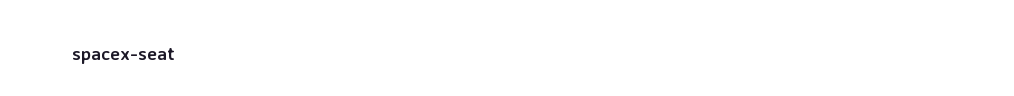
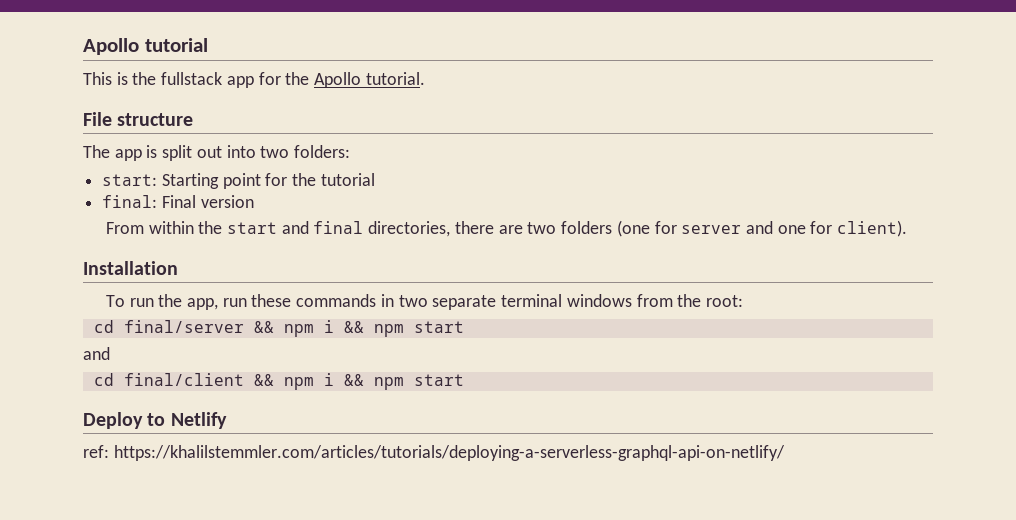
- spacex-seat
+ Apollo tutorial
+ This is the fullstack app for the Apollo tutorial.
+ File structure
+ The app is split out into two folders:
+ start: Starting point for the tutorial
+ final: Final version
+ From within the start and final directories, there are two folders (one for server and one for client).
+ Installation
+ To run the app, run these commands in two separate terminal windows from the root:
+ cd final/server && npm i && npm start
+ and
+ cd final/client && npm i && npm start
+ Deploy to Netlify
+ ref: https://khalilstemmler.com/articles/tutorials/deploying-a-serverless-graphql-api-on-netlify/

